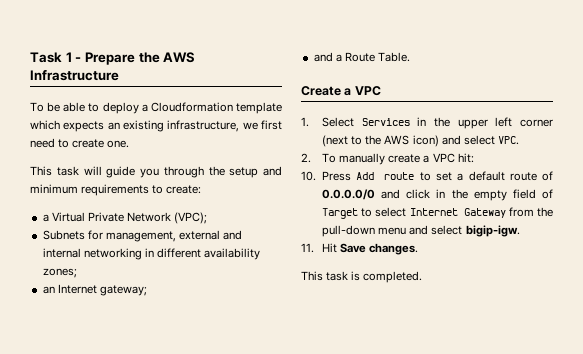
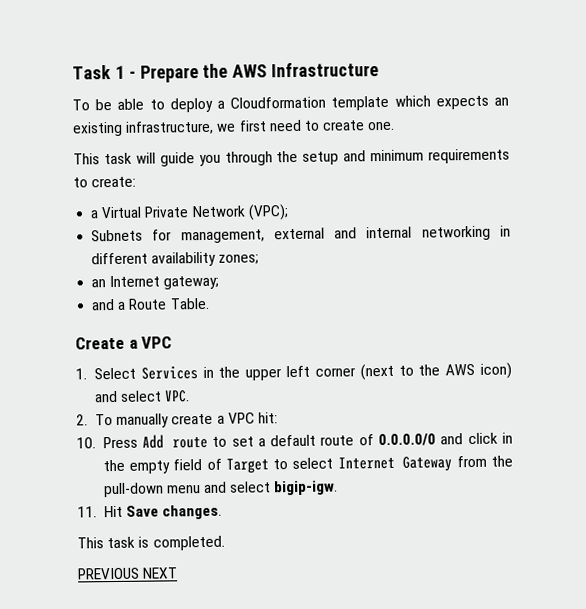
+ PREVIOUS NEXT

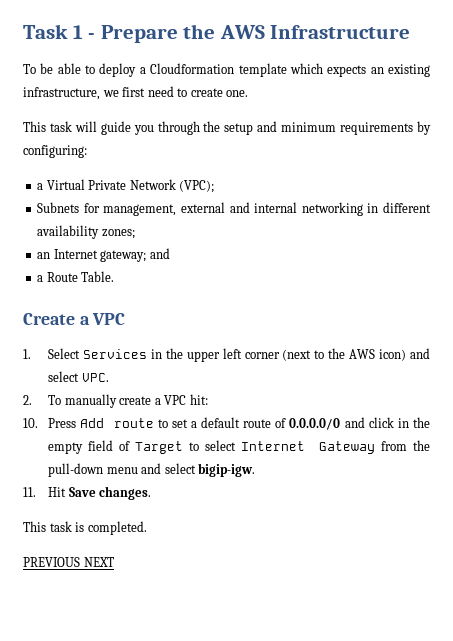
- This task will guide you through the setup and minimum requirements to create:
+ This task will guide you through the setup and minimum requirements by configuring:
- an Internet gateway;
- and a Route Table.
+ an Internet gateway; and
+ a Route Table.

